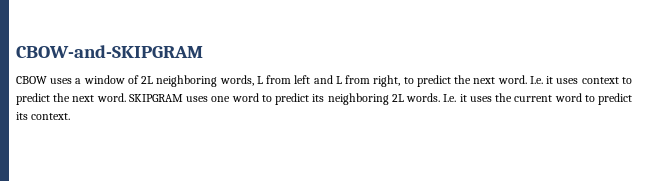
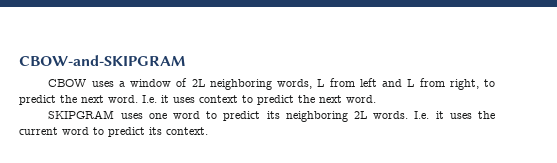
- I.e. it uses context to predict the next word. SKIPGRAM uses one word to predict its neighboring 2L words.
+ I.e. it uses context to predict the next word.
+ SKIPGRAM uses one word to predict its neighboring 2L words.

